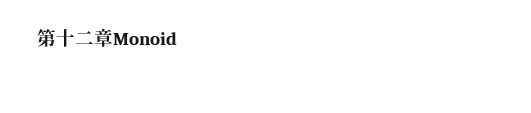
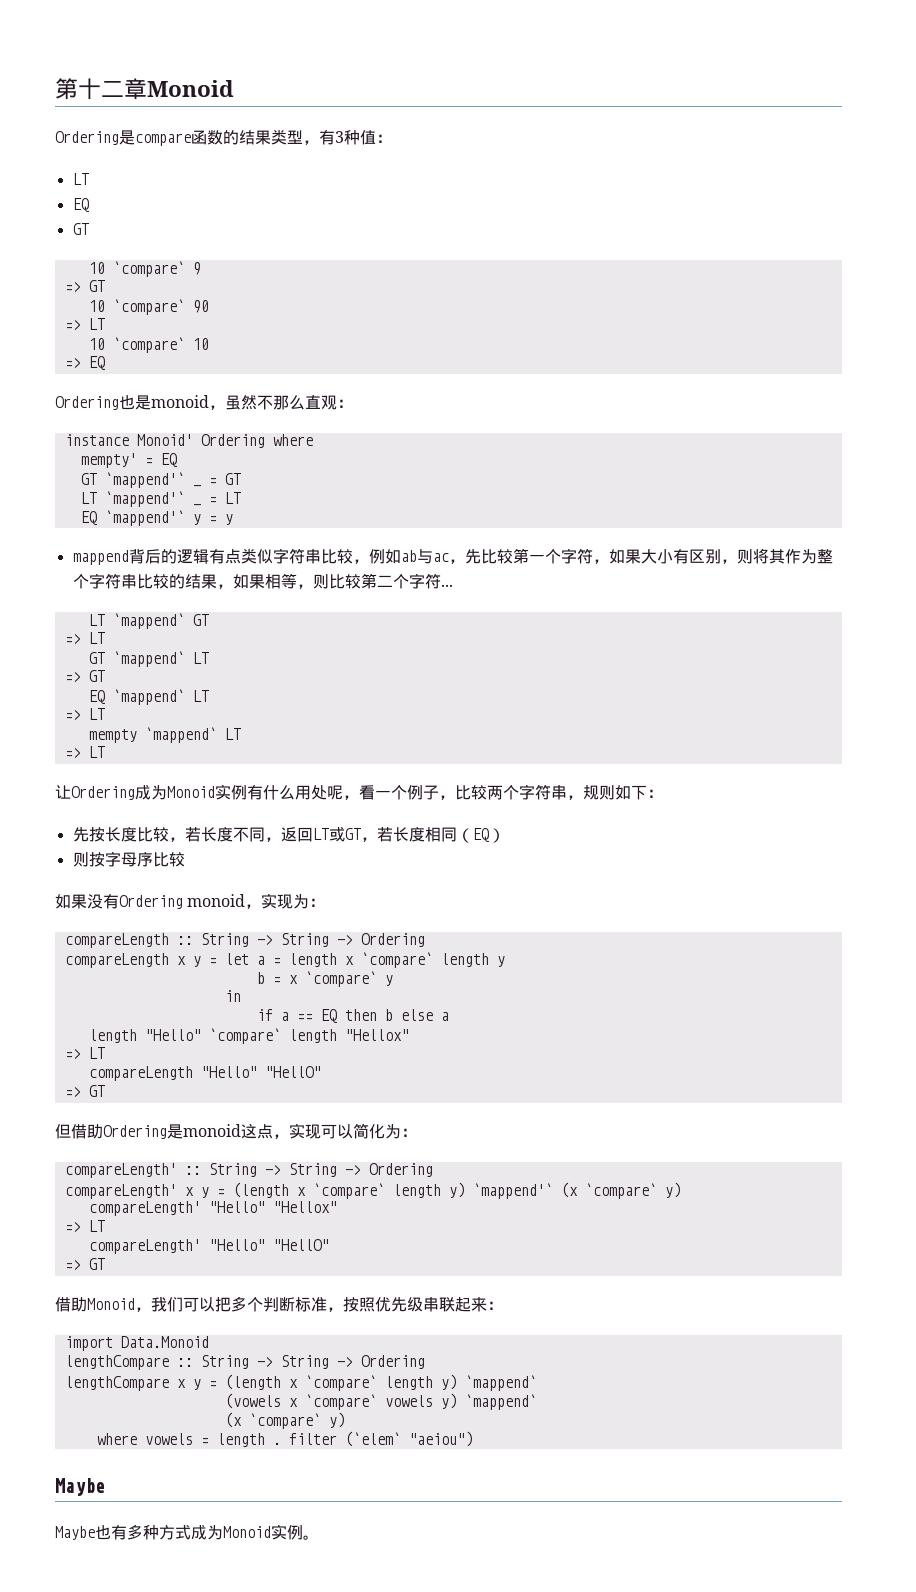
+ Ordering是compare函数的结果类型，有3种值：
+ LT
+ EQ
+ GT
+ 10 `compare` 9
+ => GT
+ 10 `compare` 90
+ => LT
+ 10 `compare` 10
+ => EQ
+ Ordering也是monoid，虽然不那么直观：
+ instance Monoid' Ordering where
+ mempty' = EQ
+ GT `mappend'` _ = GT
+ LT `mappend'` _ = LT
+ EQ `mappend'` y = y
+ mappend背后的逻辑有点类似字符串比较，例如ab与ac，先比较第一个字符，如果大小有区别，则将其作为整个字符串比较的结果，如果相等，则比较第二个字符...
+ LT `mappend` GT
+ => LT
+ GT `mappend` LT
+ => GT
+ EQ `mappend` LT
+ => LT
+ mempty `mappend` LT
+ => LT
+ 让Ordering成为Monoid实例有什么用处呢，看一个例子，比较两个字符串，规则如下：
+ 先按长度比较，若长度不同，返回LT或GT，若长度相同（EQ）
+ 则按字母序比较
+ 如果没有Ordering monoid，实现为：
+ compareLength :: String -> String -> Ordering
+ compareLength x y = let a = length x `compare` length y
+ b = x `compare` y
+ in
+ if a == EQ then b else a
+ length "Hello" `compare` length "Hellox"
+ => LT
+ compareLength "Hello" "HellO"
+ => GT
+ 但借助Ordering是monoid这点，实现可以简化为：
+ compareLength' :: String -> String -> Ordering
+ compareLength' x y = (length x `compare` length y) `mappend'` (x `compare` y)
+ compareLength' "Hello" "Hellox"
+ => LT
+ compareLength' "Hello" "HellO"
+ => GT
+ 借助Monoid，我们可以把多个判断标准，按照优先级串联起来：
+ import Data.Monoid
+ lengthCompare :: String -> String -> Ordering
+ lengthCompare x y = (length x `compare` length y) `mappend`
+ (vowels x `compare` vowels y) `mappend`
+ (x `compare` y)
+ where vowels = length . filter (`elem` "aeiou")
+ Maybe
+ Maybe也有多种方式成为Monoid实例。

